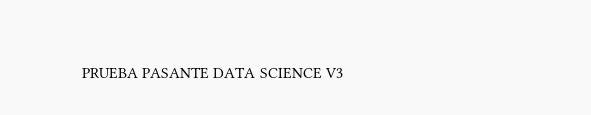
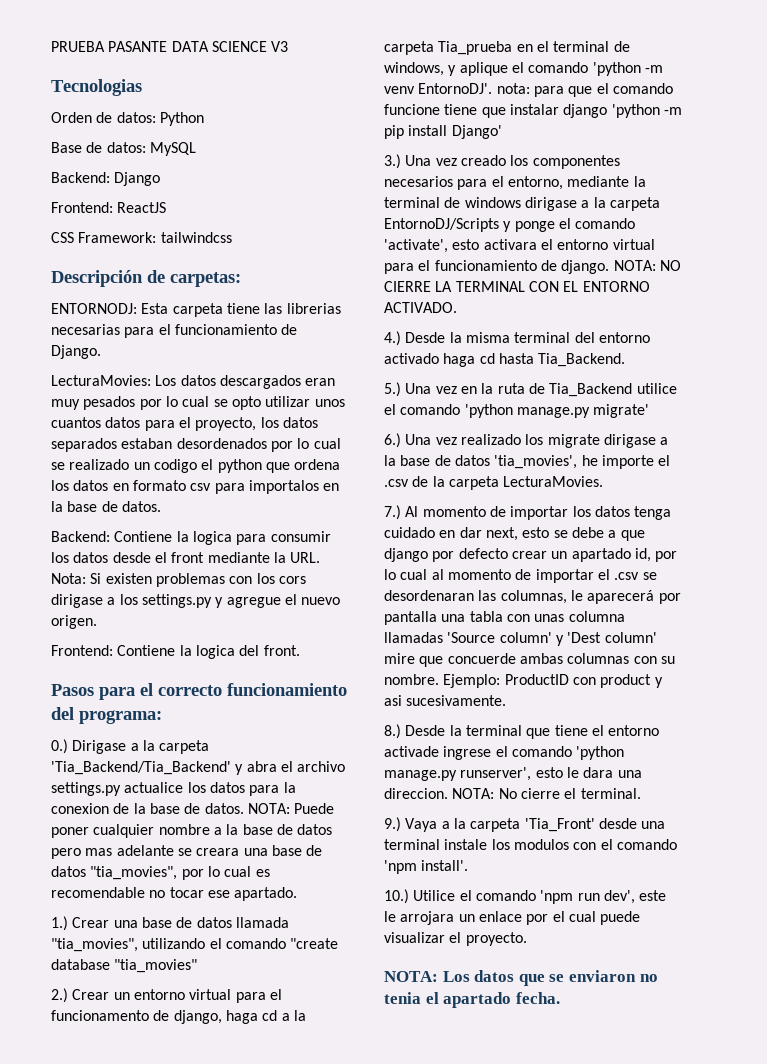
+ Tecnologias
+ Orden de datos: Python
+ Base de datos: MySQL
+ Backend: Django
+ Frontend: ReactJS
+ CSS Framework: tailwindcss
+ Descripción de carpetas:
+ ENTORNODJ: Esta carpeta tiene las librerias necesarias para el funcionamiento de Django.
+ LecturaMovies: Los datos descargados eran muy pesados por lo cual se opto utilizar unos cuantos datos para el proyecto, los datos separados estaban desordenados por lo cual se realizado un codigo el python que ordena los datos en formato csv para importalos en la base de datos.
+ Backend: Contiene la logica para consumir los datos desde el front mediante la URL. Nota: Si existen problemas con los cors dirigase a los settings.py y agregue el nuevo origen.
+ Frontend: Contiene la logica del front.
+ Pasos para el correcto funcionamiento del programa:
+ 0.) Dirigase a la carpeta 'Tia_Backend/Tia_Backend' y abra el archivo settings.py actualice los datos para la conexion de la base de datos. NOTA: Puede poner cualquier nombre a la base de datos pero mas adelante se creara una base de datos "tia_movies", por lo cual es recomendable no tocar ese apartado.
+ 1.) Crear una base de datos llamada "tia_movies", utilizando el comando "create database "tia_movies"
+ 2.) Crear un entorno virtual para el funcionamento de django, haga cd a la carpeta Tia_prueba en el terminal de windows, y aplique el comando 'python -m venv EntornoDJ'. nota: para que el comando funcione tiene que instalar django 'python -m pip install Django'
+ 3.) Una vez creado los componentes necesarios para el entorno, mediante la terminal de windows dirigase a la carpeta EntornoDJ/Scripts y ponge el comando 'activate', esto activara el entorno virtual para el funcionamiento de django. NOTA: NO CIERRE LA TERMINAL CON EL ENTORNO ACTIVADO.
+ 4.) Desde la misma terminal del entorno activado haga cd hasta Tia_Backend.
+ 5.) Una vez en la ruta de Tia_Backend utilice el comando 'python manage.py migrate'
+ 6.) Una vez realizado los migrate dirigase a la base de datos 'tia_movies', he importe el .csv de la carpeta LecturaMovies.
+ 7.) Al momento de importar los datos tenga cuidado en dar next, esto se debe a que django por defecto crear un apartado id, por lo cual al momento de importar el .csv se desordenaran las columnas, le aparecerá por pantalla una tabla con unas columna llamadas 'Source column' y 'Dest column' mire que concuerde ambas columnas con su nombre. Ejemplo: ProductID con product y asi sucesivamente.
+ 8.) Desde la terminal que tiene el entorno activade ingrese el comando 'python manage.py runserver', esto le dara una direccion. NOTA: No cierre el terminal.
+ 9.) Vaya a la carpeta 'Tia_Front' desde una terminal instale los modulos con el comando 'npm install'.
+ 10.) Utilice el comando 'npm run dev', este le arrojara un enlace por el cual puede visualizar el proyecto.
+ NOTA: Los datos que se enviaron no tenia el apartado fecha.

